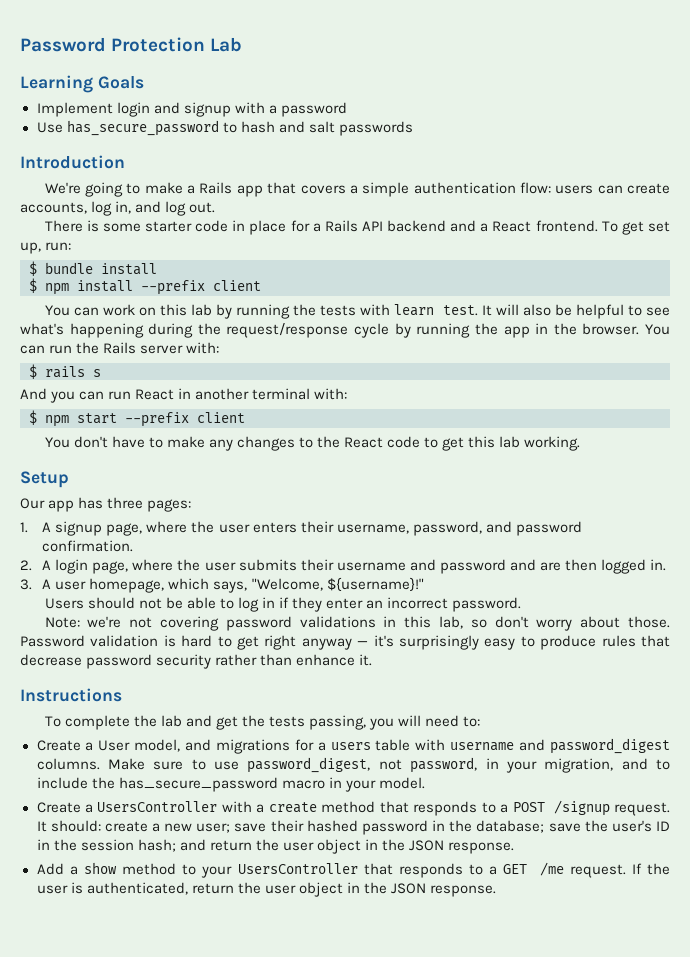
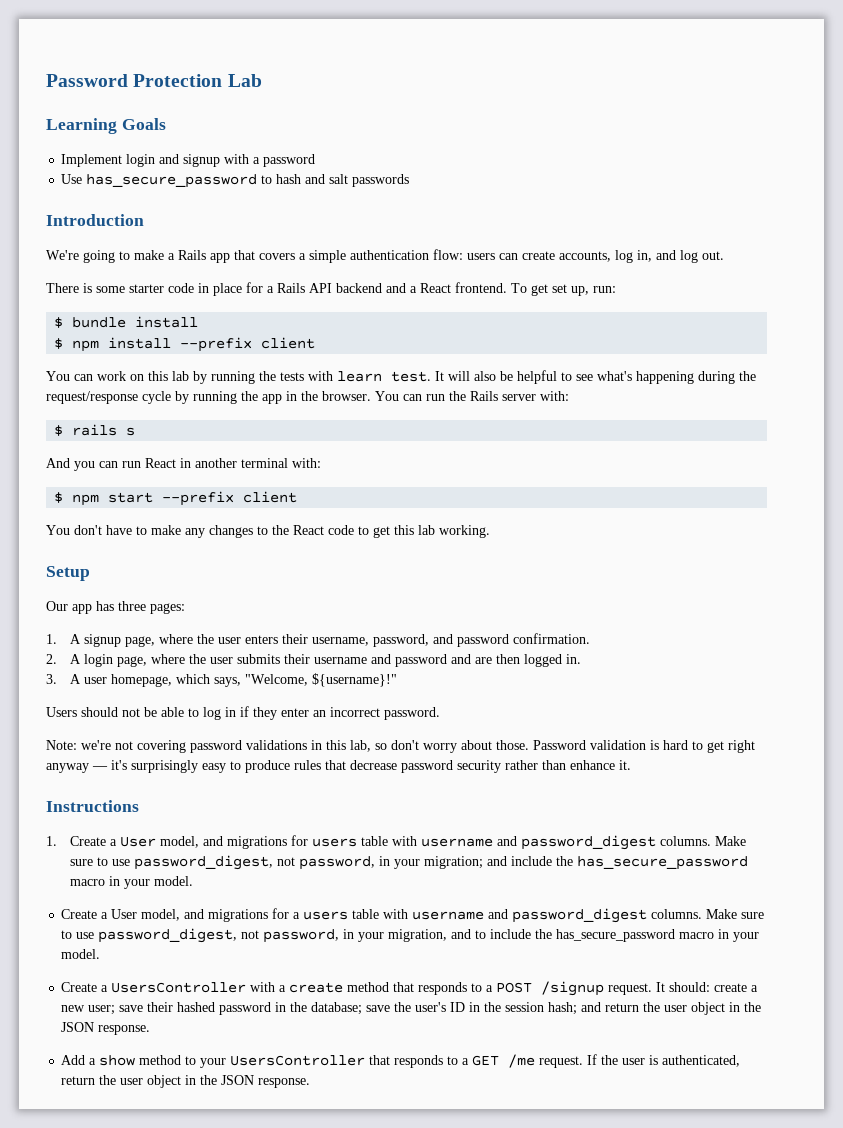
- To complete the lab and get the tests passing, you will need to:
+ 1. Create a User model, and migrations for users table with username and password_digest columns. Make sure to use password_digest, not password, in your migration; and include the has_secure_password macro in your model.

